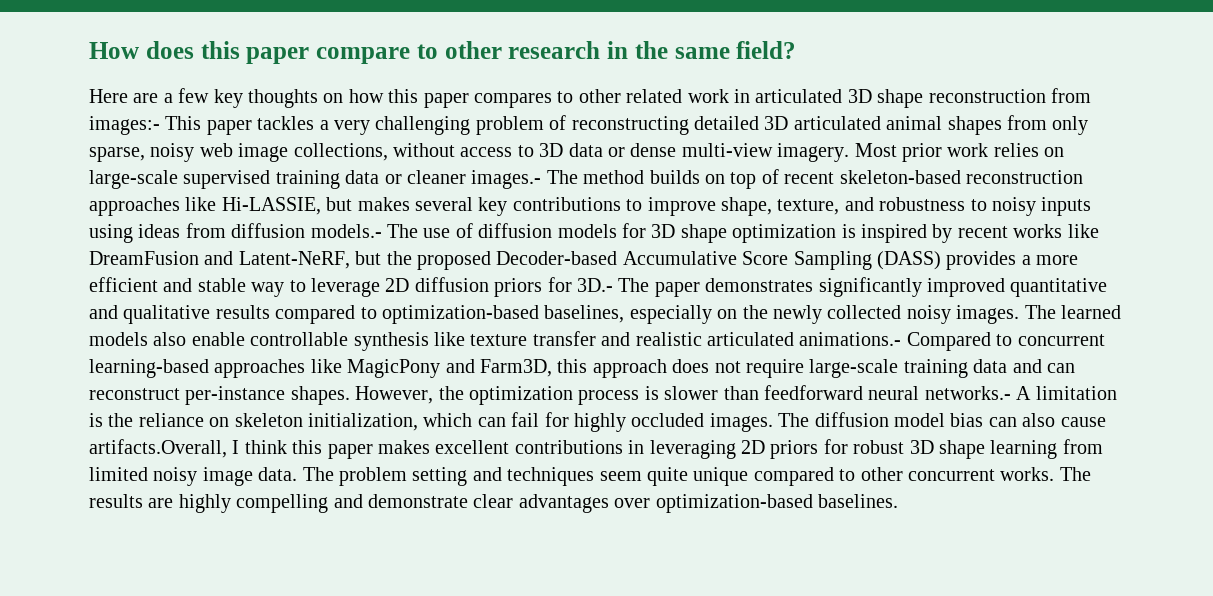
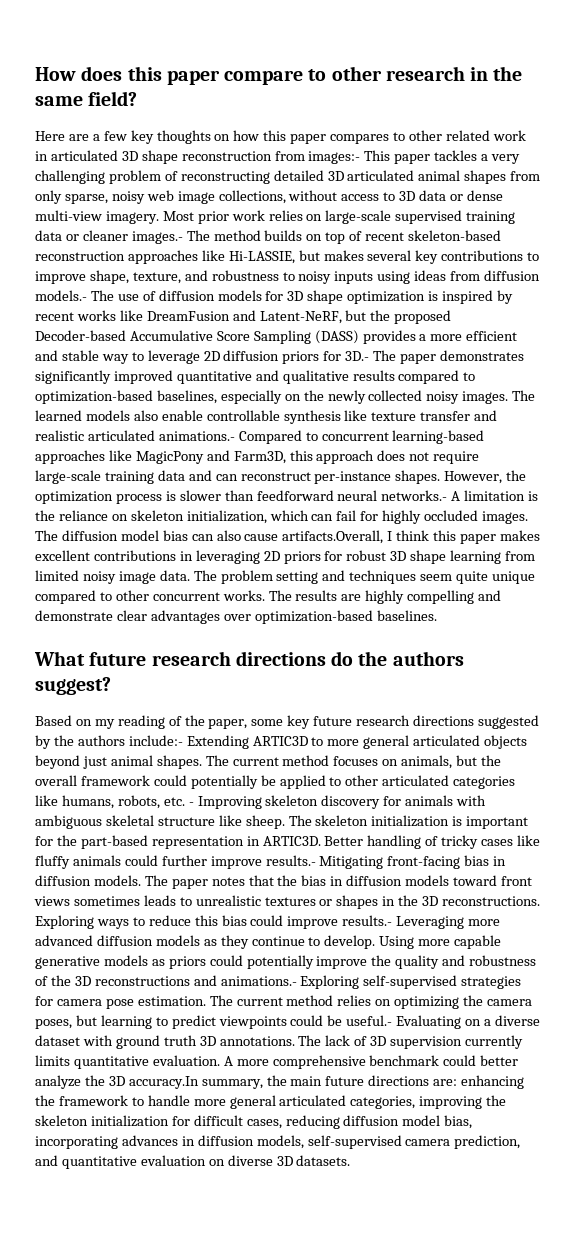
+ What future research directions do the authors suggest?
+ Based on my reading of the paper, some key future research directions suggested by the authors include:- Extending ARTIC3D to more general articulated objects beyond just animal shapes. The current method focuses on animals, but the overall framework could potentially be applied to other articulated categories like humans, robots, etc. - Improving skeleton discovery for animals with ambiguous skeletal structure like sheep. The skeleton initialization is important for the part-based representation in ARTIC3D. Better handling of tricky cases like fluffy animals could further improve results.- Mitigating front-facing bias in diffusion models. The paper notes that the bias in diffusion models toward front views sometimes leads to unrealistic textures or shapes in the 3D reconstructions. Exploring ways to reduce this bias could improve results.- Leveraging more advanced diffusion models as they continue to develop. Using more capable generative models as priors could potentially improve the quality and robustness of the 3D reconstructions and animations.- Exploring self-supervised strategies for camera pose estimation. The current method relies on optimizing the camera poses, but learning to predict viewpoints could be useful.- Evaluating on a diverse dataset with ground truth 3D annotations. The lack of 3D supervision currently limits quantitative evaluation. A more comprehensive benchmark could better analyze the 3D accuracy.In summary, the main future directions are: enhancing the framework to handle more general articulated categories, improving the skeleton initialization for difficult cases, reducing diffusion model bias, incorporating advances in diffusion models, self-supervised camera prediction, and quantitative evaluation on diverse 3D datasets.

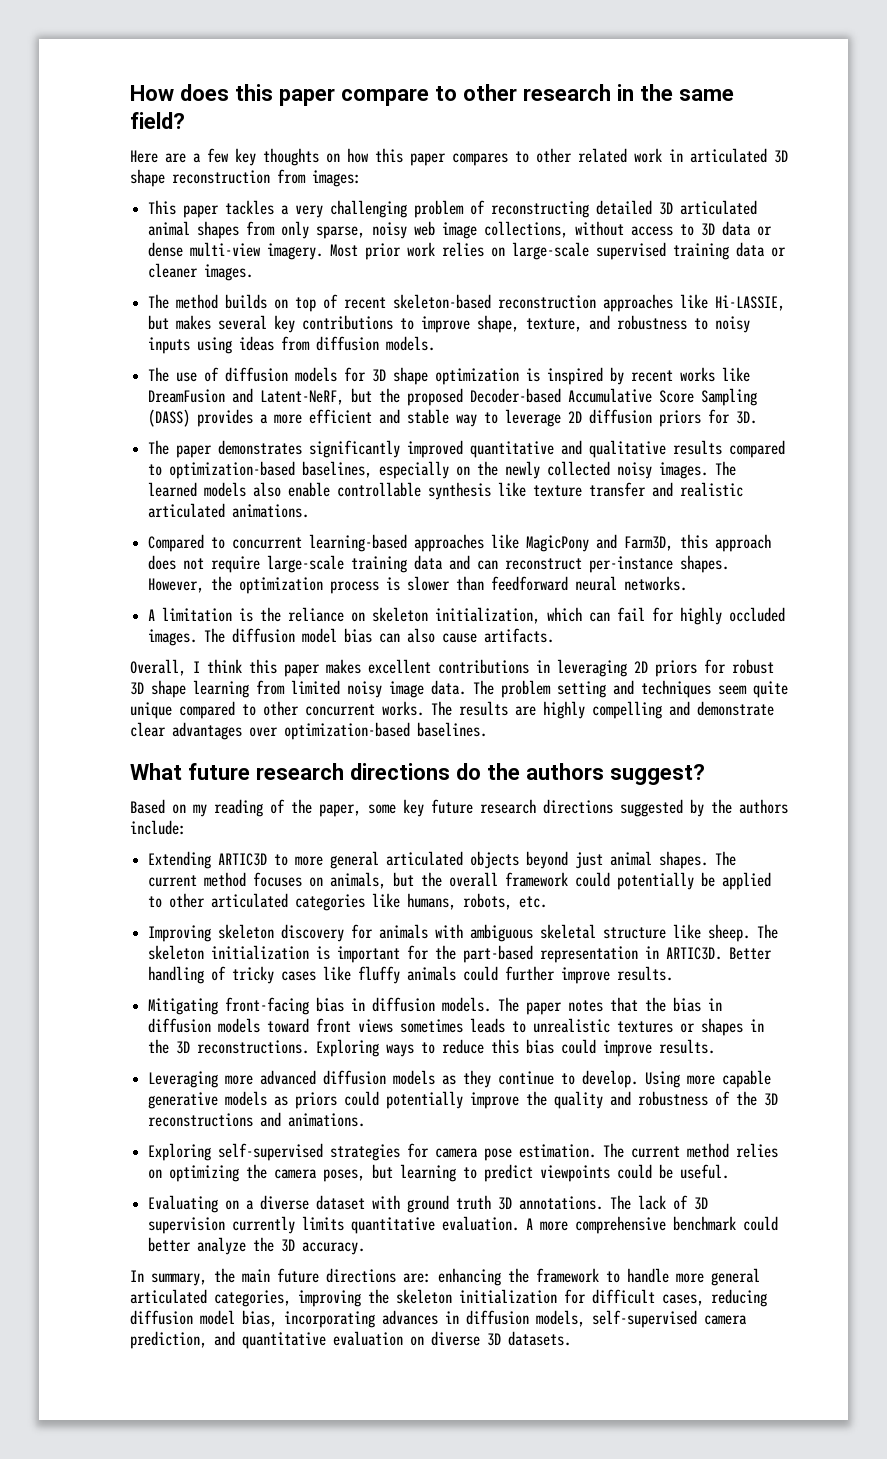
- Here are a few key thoughts on how this paper compares to other related work in articulated 3D shape reconstruction from images:- This paper tackles a very challenging problem of reconstructing detailed 3D articulated animal shapes from only sparse, noisy web image collections, without access to 3D data or dense multi-view imagery.
+ Here are a few key thoughts on how this paper compares to other related work in articulated 3D shape reconstruction from images:
+ This paper tackles a very challenging problem of reconstructing detailed 3D articulated animal shapes from only sparse, noisy web image collections, without access to 3D data or dense multi-view imagery.
- Most prior work relies on large-scale supervised training data or cleaner images.- The method builds on top of recent skeleton-based reconstruction approaches like Hi-LASSIE, but makes several key contributions to improve shape, texture, and robustness to noisy inputs using ideas from diffusion models.- The use of diffusion models for 3D shape optimization is inspired by recent works like DreamFusion and Latent-NeRF, but the proposed Decoder-based Accumulative Score Sampling (DASS) provides a more efficient and stable way to leverage 2D diffusion priors for 3D.- The paper demonstrates significantly improved quantitative and qualitative results compared to optimization-based baselines, especially on the newly collected noisy images.
+ Most prior work relies on large-scale supervised training data or cleaner images.
+ The method builds on top of recent skeleton-based reconstruction approaches like Hi-LASSIE, but makes several key contributions to improve shape, texture, and robustness to noisy inputs using ideas from diffusion models.
+ The use of diffusion models for 3D shape optimization is inspired by recent works like DreamFusion and Latent-NeRF, but the proposed Decoder-based Accumulative Score Sampling (DASS) provides a more efficient and stable way to leverage 2D diffusion priors for 3D.
+ The paper demonstrates significantly improved quantitative and qualitative results compared to optimization-based baselines, especially on the newly collected noisy images.
- The learned models also enable controllable synthesis like texture transfer and realistic articulated animations.- Compared to concurrent learning-based approaches like MagicPony and Farm3D, this approach does not require large-scale training data and can reconstruct per-instance shapes.
+ The learned models also enable controllable synthesis like texture transfer and realistic articulated animations.
+ Compared to concurrent learning-based approaches like MagicPony and Farm3D, this approach does not require large-scale training data and can reconstruct per-instance shapes.
- However, the optimization process is slower than feedforward neural networks.- A limitation is the reliance on skeleton initialization, which can fail for highly occluded images.
+ However, the optimization process is slower than feedforward neural networks.
+ A limitation is the reliance on skeleton initialization, which can fail for highly occluded images.
- The diffusion model bias can also cause artifacts.Overall, I think this paper makes excellent contributions in leveraging 2D priors for robust 3D shape learning from limited noisy image data.
+ The diffusion model bias can also cause artifacts.
+ Overall, I think this paper makes excellent contributions in leveraging 2D priors for robust 3D shape learning from limited noisy image data.
- Based on my reading of the paper, some key future research directions suggested by the authors include:- Extending ARTIC3D to more general articulated objects beyond just animal shapes.
+ Based on my reading of the paper, some key future research directions suggested by the authors include:
+ Extending ARTIC3D to more general articulated objects beyond just animal shapes.
- The current method focuses on animals, but the overall framework could potentially be applied to other articulated categories like humans, robots, etc. - Improving skeleton discovery for animals with ambiguous skeletal structure like sheep.
+ The current method focuses on animals, but the overall framework could potentially be applied to other articulated categories like humans, robots, etc.
+ Improving skeleton discovery for animals with ambiguous skeletal structure like sheep.
- Better handling of tricky cases like fluffy animals could further improve results.- Mitigating front-facing bias in diffusion models.
+ Better handling of tricky cases like fluffy animals could further improve results.
+ Mitigating front-facing bias in diffusion models.
- Exploring ways to reduce this bias could improve results.- Leveraging more advanced diffusion models as they continue to develop.
+ Exploring ways to reduce this bias could improve results.
+ Leveraging more advanced diffusion models as they continue to develop.
- Using more capable generative models as priors could potentially improve the quality and robustness of the 3D reconstructions and animations.- Exploring self-supervised strategies for camera pose estimation.
+ Using more capable generative models as priors could potentially improve the quality and robustness of the 3D reconstructions and animations.
+ Exploring self-supervised strategies for camera pose estimation.
- The current method relies on optimizing the camera poses, but learning to predict viewpoints could be useful.- Evaluating on a diverse dataset with ground truth 3D annotations.
+ The current method relies on optimizing the camera poses, but learning to predict viewpoints could be useful.
+ Evaluating on a diverse dataset with ground truth 3D annotations.
- A more comprehensive benchmark could better analyze the 3D accuracy.In summary, the main future directions are: enhancing the framework to handle more general articulated categories, improving the skeleton initialization for difficult cases, reducing diffusion model bias, incorporating advances in diffusion models, self-supervised camera prediction, and quantitative evaluation on diverse 3D datasets.
+ A more comprehensive benchmark could better analyze the 3D accuracy.
+ In summary, the main future directions are: enhancing the framework to handle more general articulated categories, improving the skeleton initialization for difficult cases, reducing diffusion model bias, incorporating advances in diffusion models, self-supervised camera prediction, and quantitative evaluation on diverse 3D datasets.

